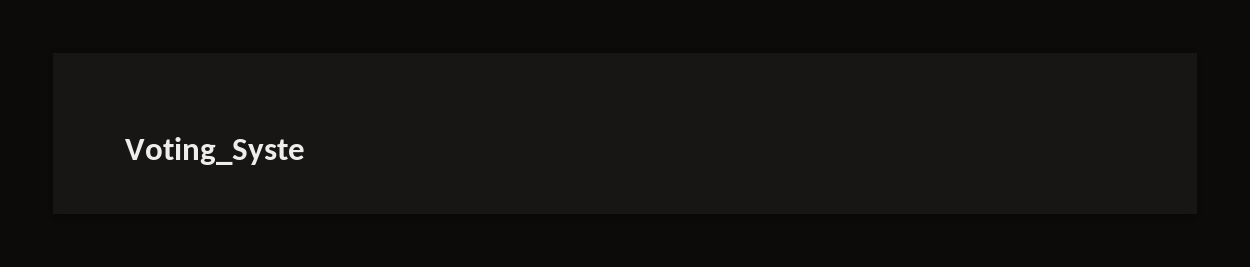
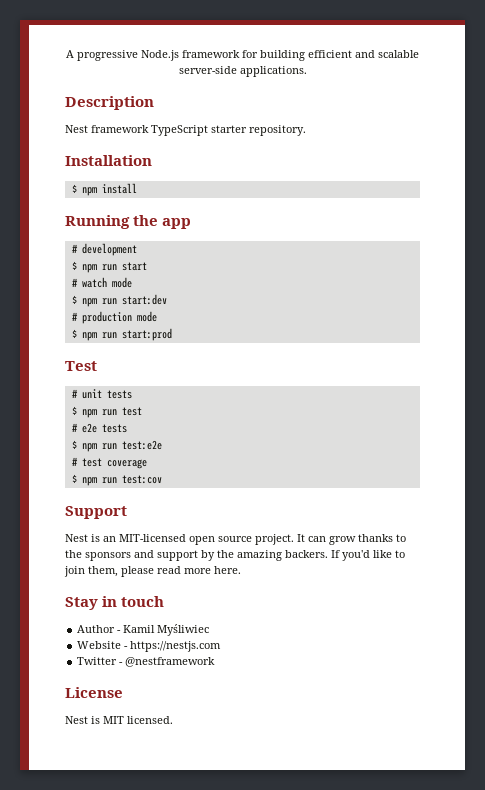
- Voting_Syste
+ A progressive Node.js framework for building efficient and scalable server-side applications.
+ Description
+ Nest framework TypeScript starter repository.
+ Installation
+ $ npm install
+ Running the app
+ # development
+ $ npm run start
+ # watch mode
+ $ npm run start:dev
+ # production mode
+ $ npm run start:prod
+ Test
+ # unit tests
+ $ npm run test
+ # e2e tests
+ $ npm run test:e2e
+ # test coverage
+ $ npm run test:cov
+ Support
+ Nest is an MIT-licensed open source project. It can grow thanks to the sponsors and support by the amazing backers. If you'd like to join them, please read more here.
+ Stay in touch
+ Author - Kamil Myśliwiec
+ Website - https://nestjs.com
+ Twitter - @nestframework
+ License
+ Nest is MIT licensed.

